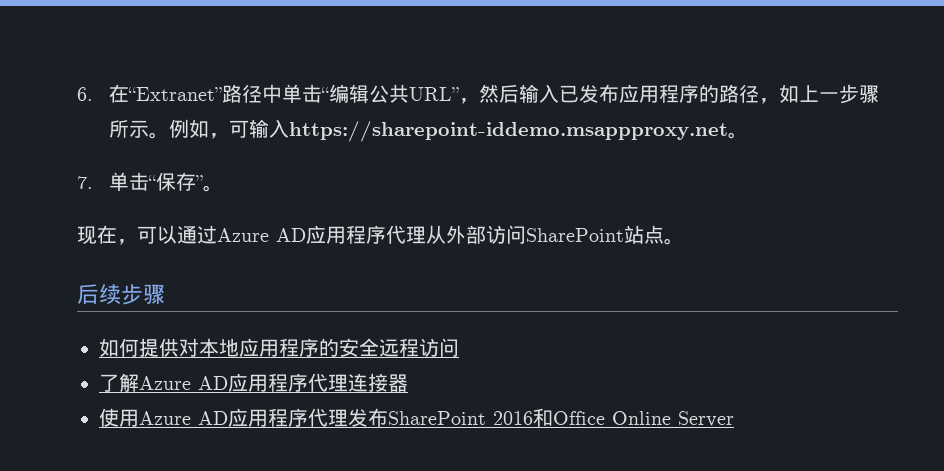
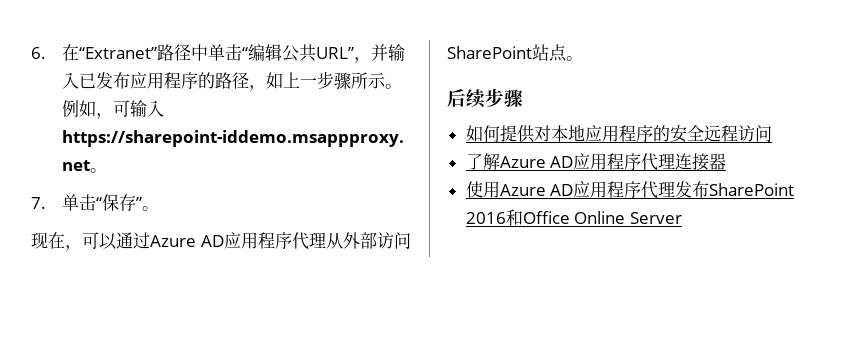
- 6.在“Extranet”路径中单击“编辑公共URL”，然后输入已发布应用程序的路径，如上一步骤所示。
+ 6.在“Extranet”路径中单击“编辑公共URL”，并输入已发布应用程序的路径，如上一步骤所示。

